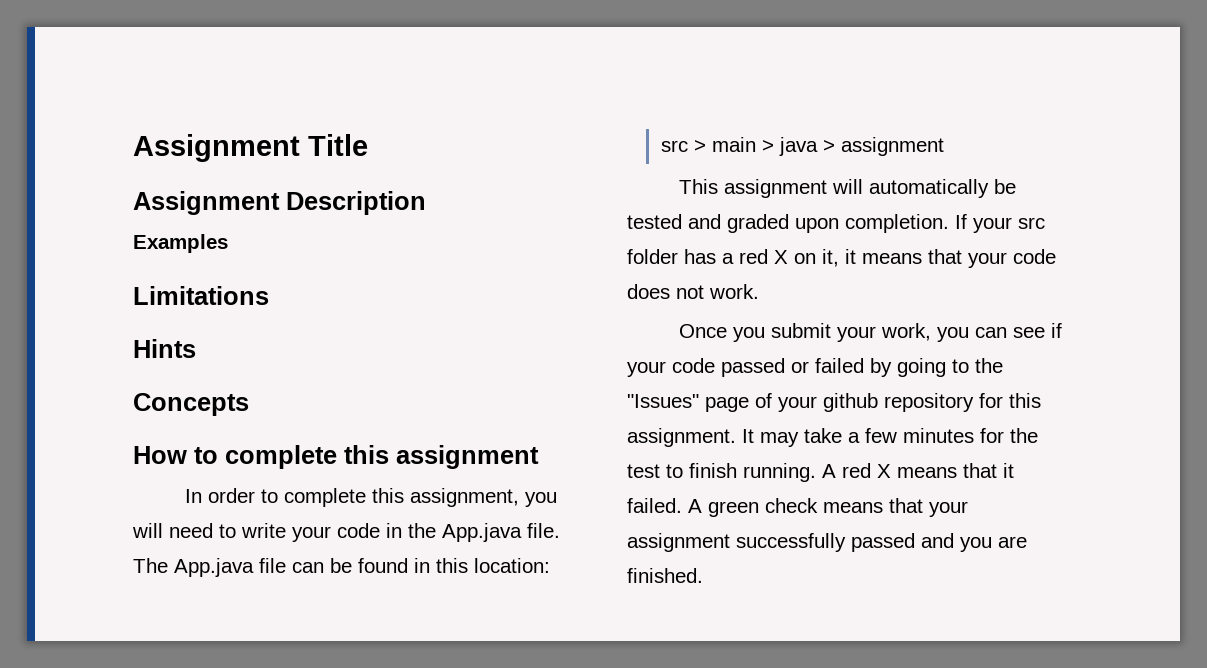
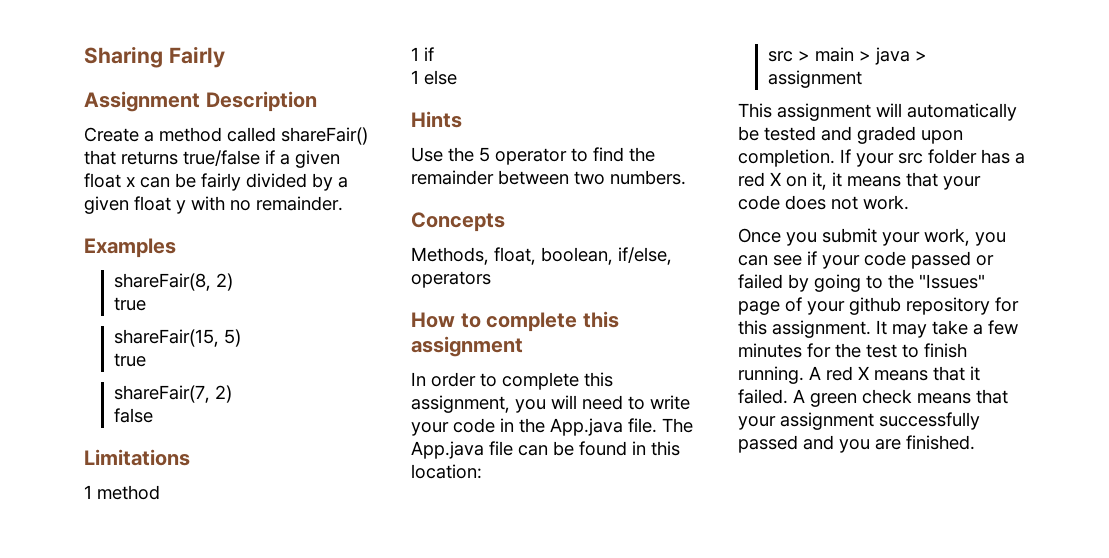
- Assignment Title
+ Sharing Fairly
+ Create a method called shareFair() that returns true/false if a given float x can be fairly divided by a given float y with no remainder.
  Examples
+ shareFair(8, 2)
+ true
+ shareFair(15, 5)
+ true
+ shareFair(7, 2)
+ false
  Limitations
+ 1 method
+ 1 if
+ 1 else
  Hints
+ Use the 5 operator to find the remainder between two numbers.
  Concepts
+ Methods, float, boolean, if/else, operators

